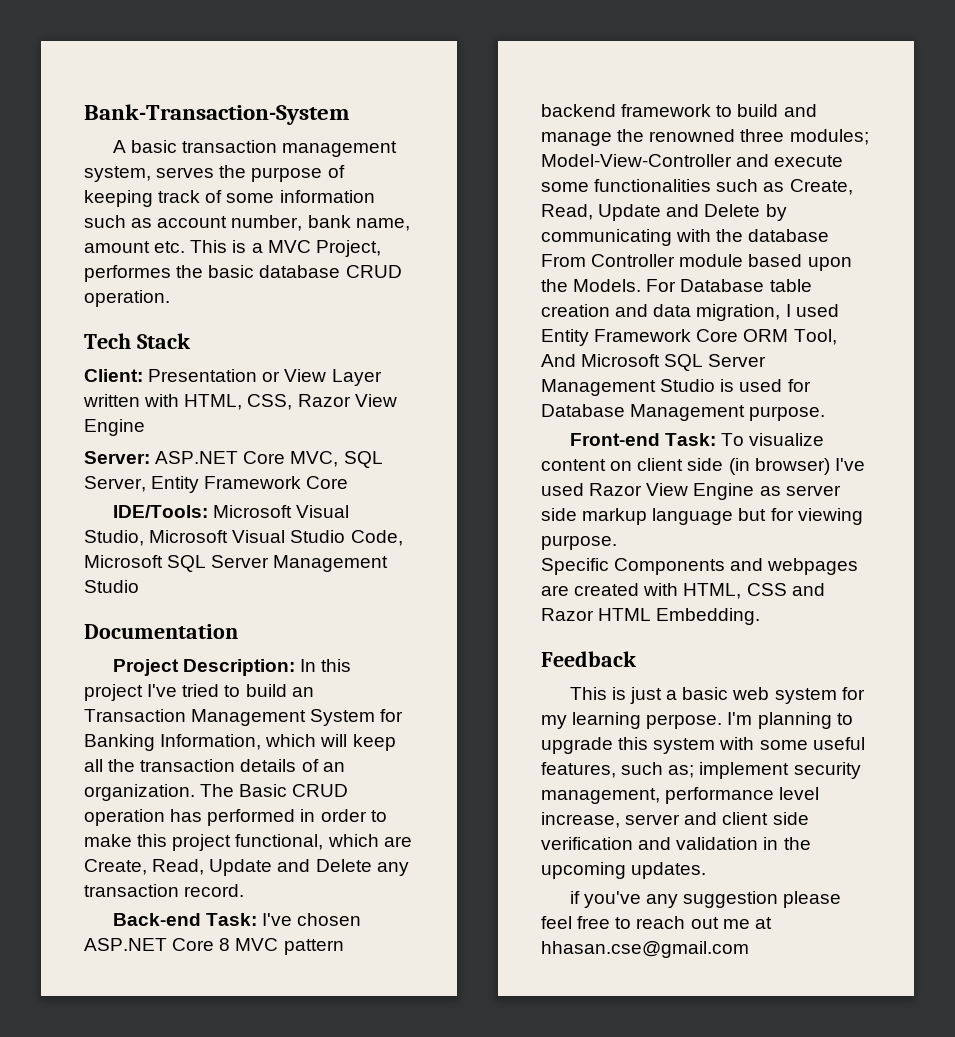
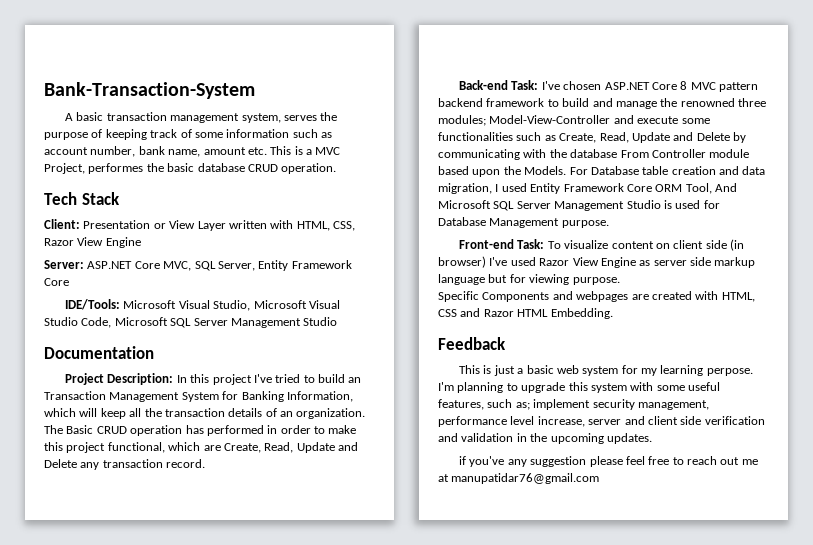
- if you've any suggestion please feel free to reach out me at hhasan.cse@gmail.com
+ if you've any suggestion please feel free to reach out me at manupatidar76@gmail.com

